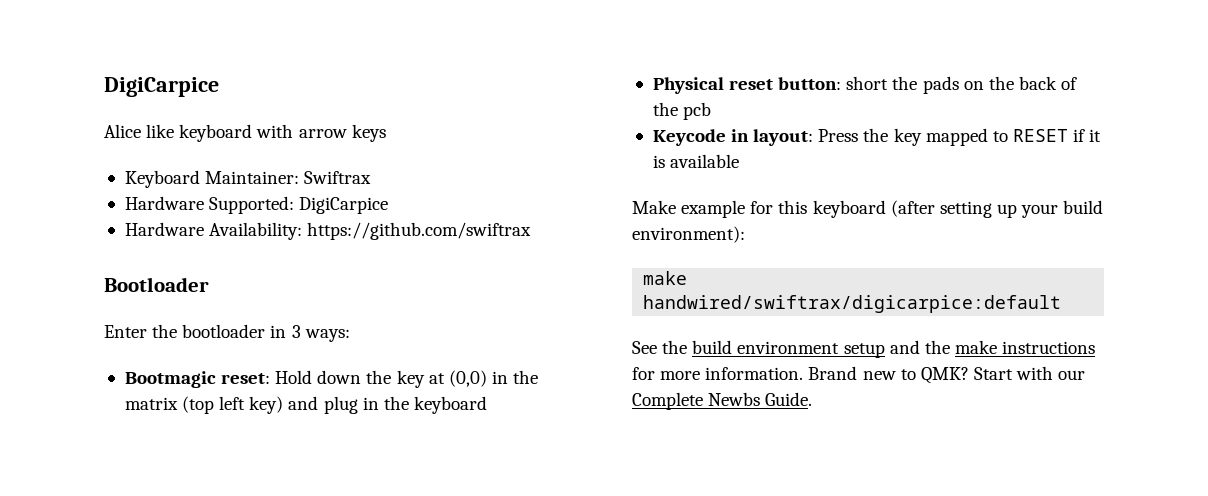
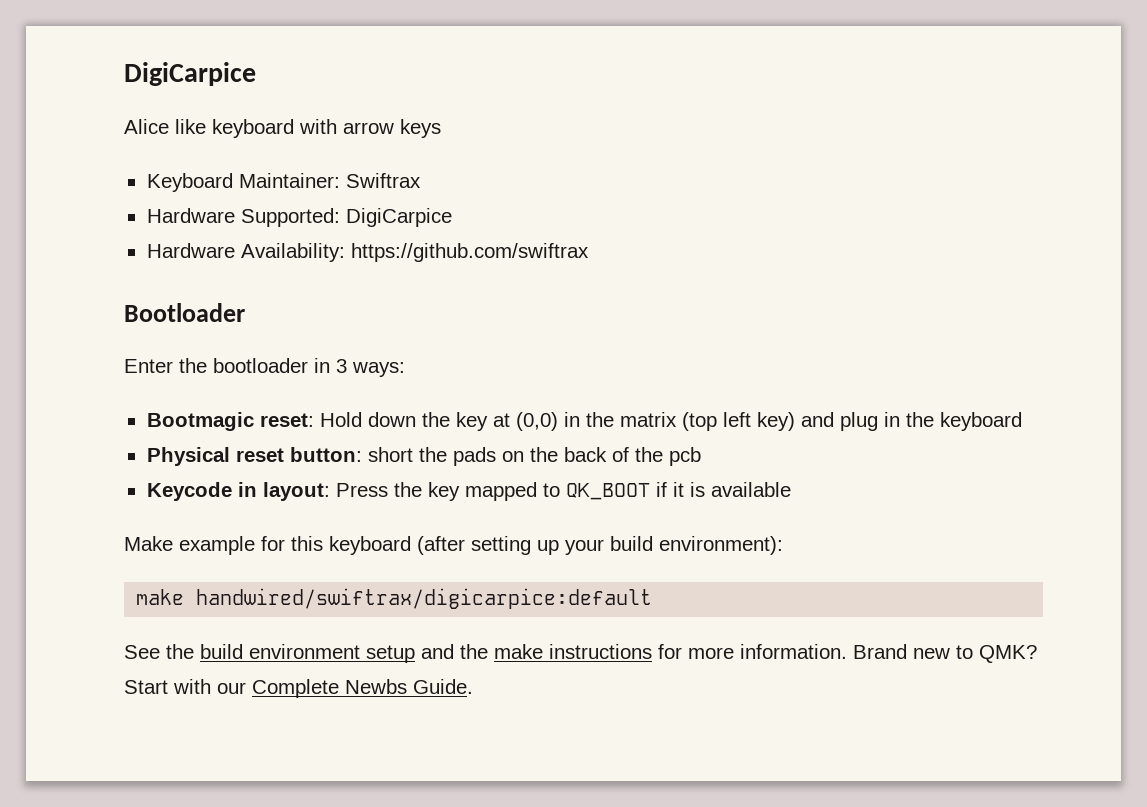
- Keycode in layout: Press the key mapped to RESET if it is available
+ Keycode in layout: Press the key mapped to QK_BOOT if it is available

